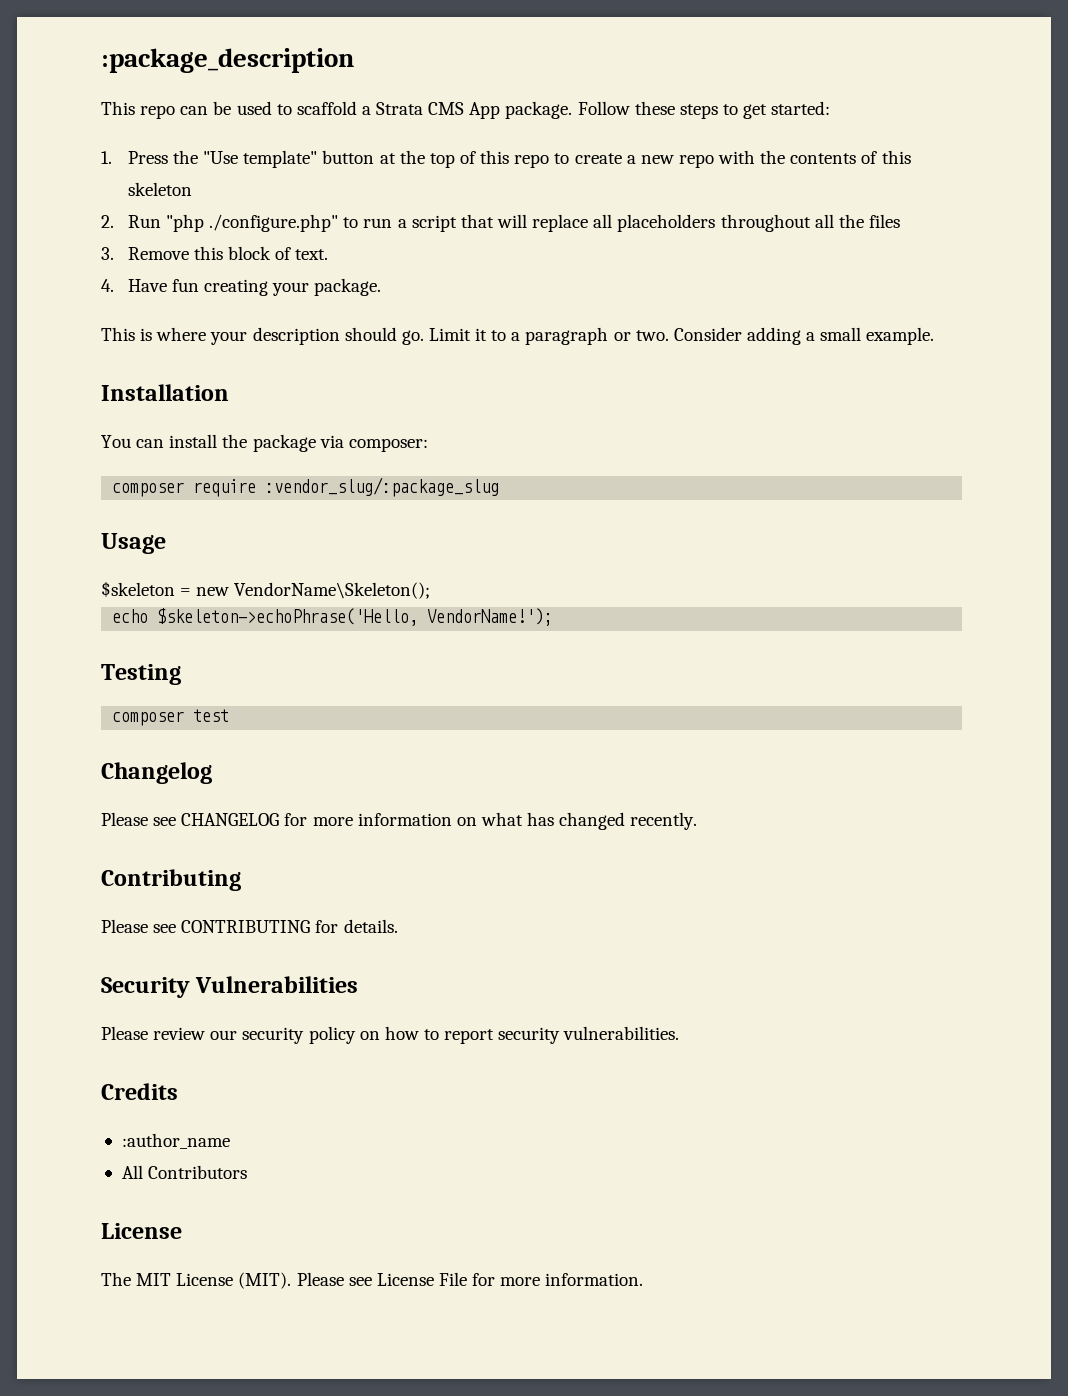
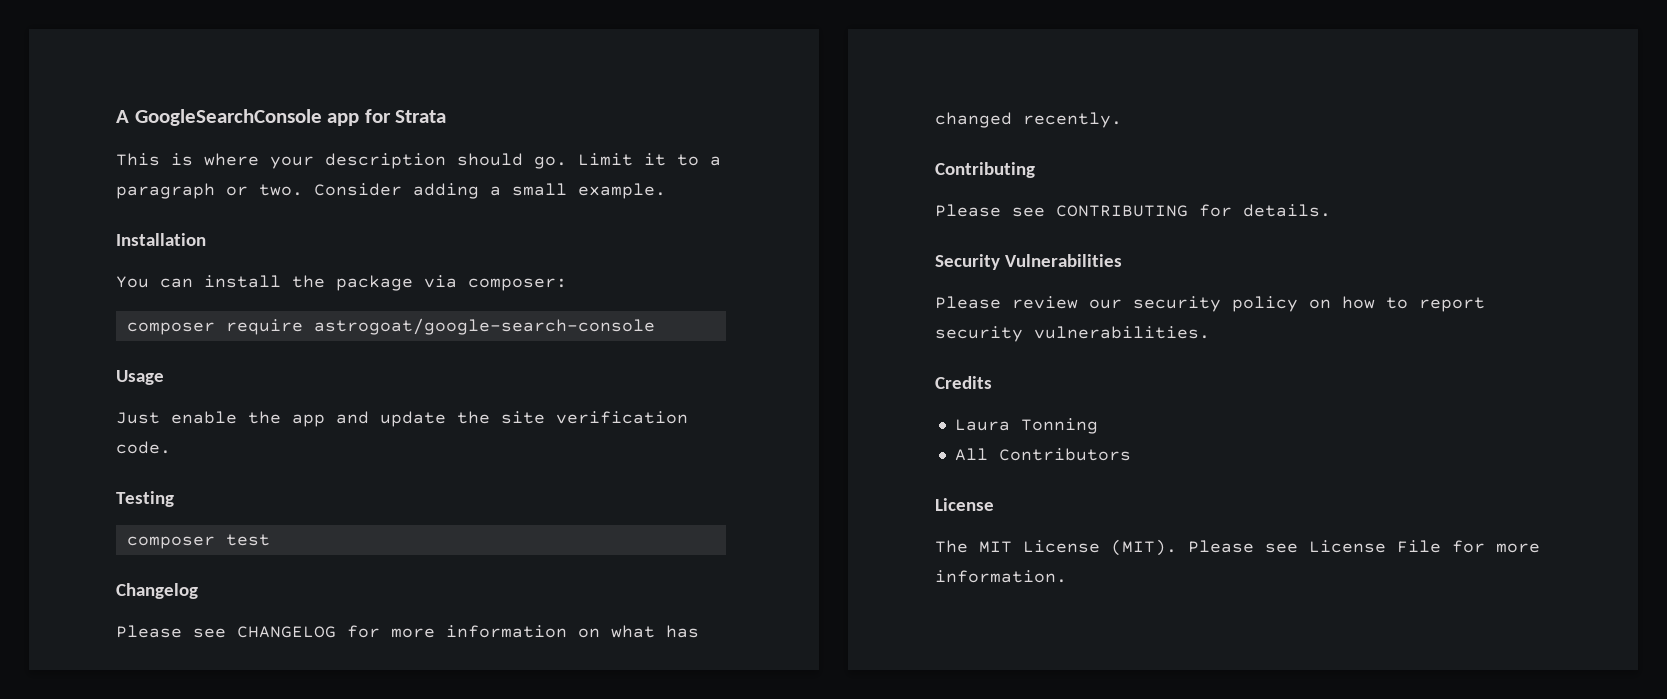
- :package_description
- This repo can be used to scaffold a Strata CMS App package. Follow these steps to get started:
- 1. Press the "Use template" button at the top of this repo to create a new repo with the contents of this skeleton
- 2. Run "php ./configure.php" to run a script that will replace all placeholders throughout all the files
- 3. Remove this block of text.
- 4. Have fun creating your package.
+ A GoogleSearchConsole app for Strata
- composer require :vendor_slug/:package_slug
+ composer require astrogoat/google-search-console
- $skeleton = new VendorName\Skeleton();
- echo $skeleton->echoPhrase('Hello, VendorName!');
+ Just enable the app and update the site verification code.
- :author_name
+ Laura Tonning

